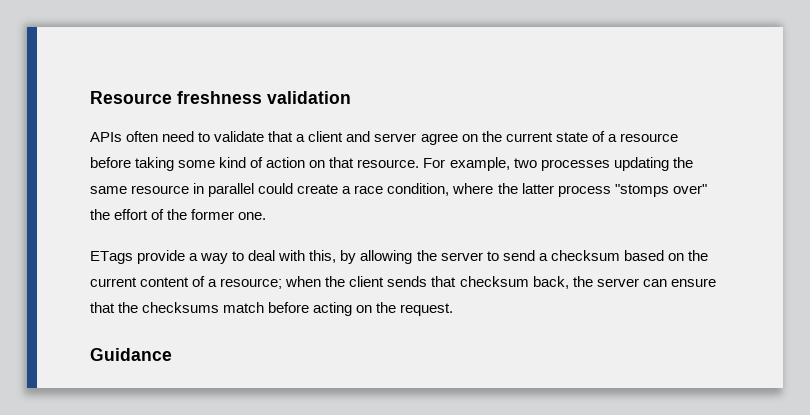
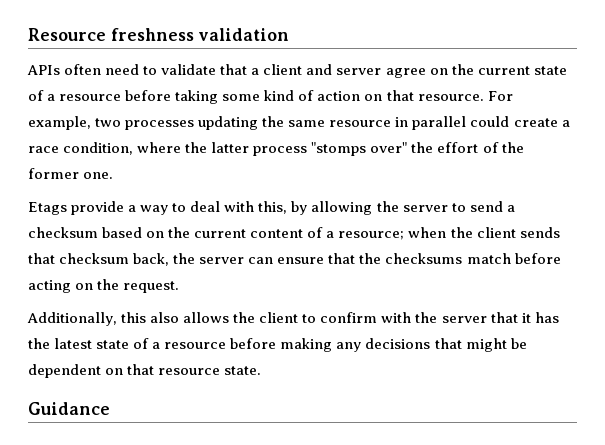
- ETags provide a way to deal with this, by allowing the server to send a checksum based on the current content of a resource; when the client sends that checksum back, the server can ensure that the checksums match before acting on the request.
+ Etags provide a way to deal with this, by allowing the server to send a checksum based on the current content of a resource; when the client sends that checksum back, the server can ensure that the checksums match before acting on the request.
+ Additionally, this also allows the client to confirm with the server that it has the latest state of a resource before making any decisions that might be dependent on that resource state.

